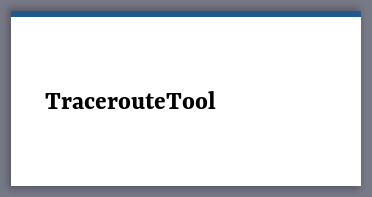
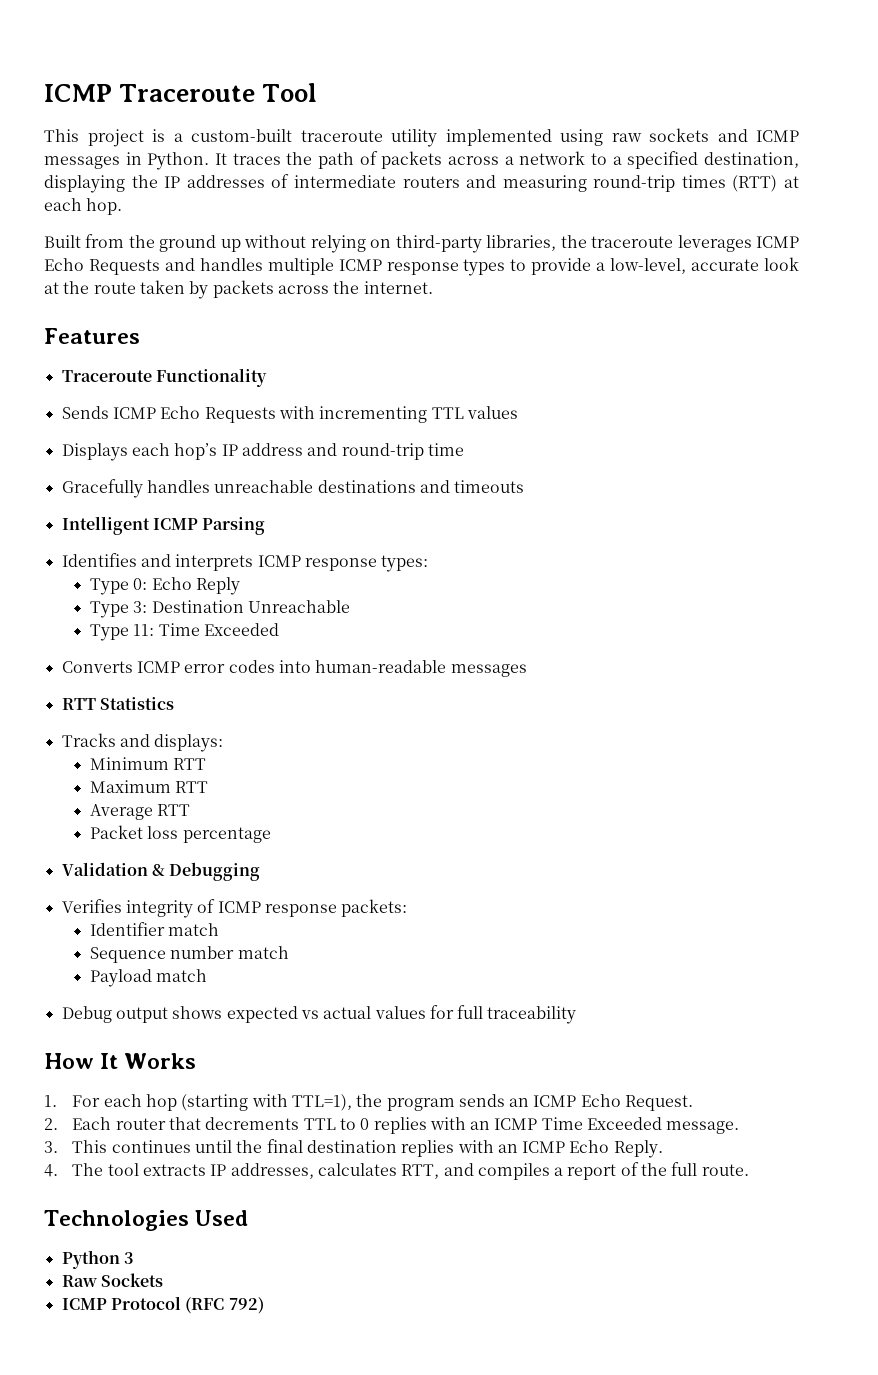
- TracerouteTool
+ ICMP Traceroute Tool
+ This project is a custom-built traceroute utility implemented using raw sockets and ICMP messages in Python. It traces the path of packets across a network to a specified destination, displaying the IP addresses of intermediate routers and measuring round-trip times (RTT) at each hop.
+ Built from the ground up without relying on third-party libraries, the traceroute leverages ICMP Echo Requests and handles multiple ICMP response types to provide a low-level, accurate look at the route taken by packets across the internet.
+ Features
+ Traceroute Functionality
+ Sends ICMP Echo Requests with incrementing TTL values
+ Displays each hop’s IP address and round-trip time
+ Gracefully handles unreachable destinations and timeouts
+ Intelligent ICMP Parsing
+ Identifies and interprets ICMP response types:
+ Type 0: Echo Reply
+ Type 3: Destination Unreachable
+ Type 11: Time Exceeded
+ Converts ICMP error codes into human-readable messages
+ RTT Statistics
+ Tracks and displays:
+ Minimum RTT
+ Maximum RTT
+ Average RTT
+ Packet loss percentage
+ Validation & Debugging
+ Verifies integrity of ICMP response packets:
+ Identifier match
+ Sequence number match
+ Payload match
+ Debug output shows expected vs actual values for full traceability
+ How It Works
+ 1. For each hop (starting with TTL=1), the program sends an ICMP Echo Request.
+ 2. Each router that decrements TTL to 0 replies with an ICMP Time Exceeded message.
+ 3. This continues until the final destination replies with an ICMP Echo Reply.
+ 4. The tool extracts IP addresses, calculates RTT, and compiles a report of the full route.
+ Technologies Used
+ Python 3
+ Raw Sockets
+ ICMP Protocol (RFC 792)

